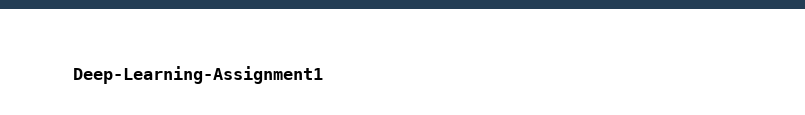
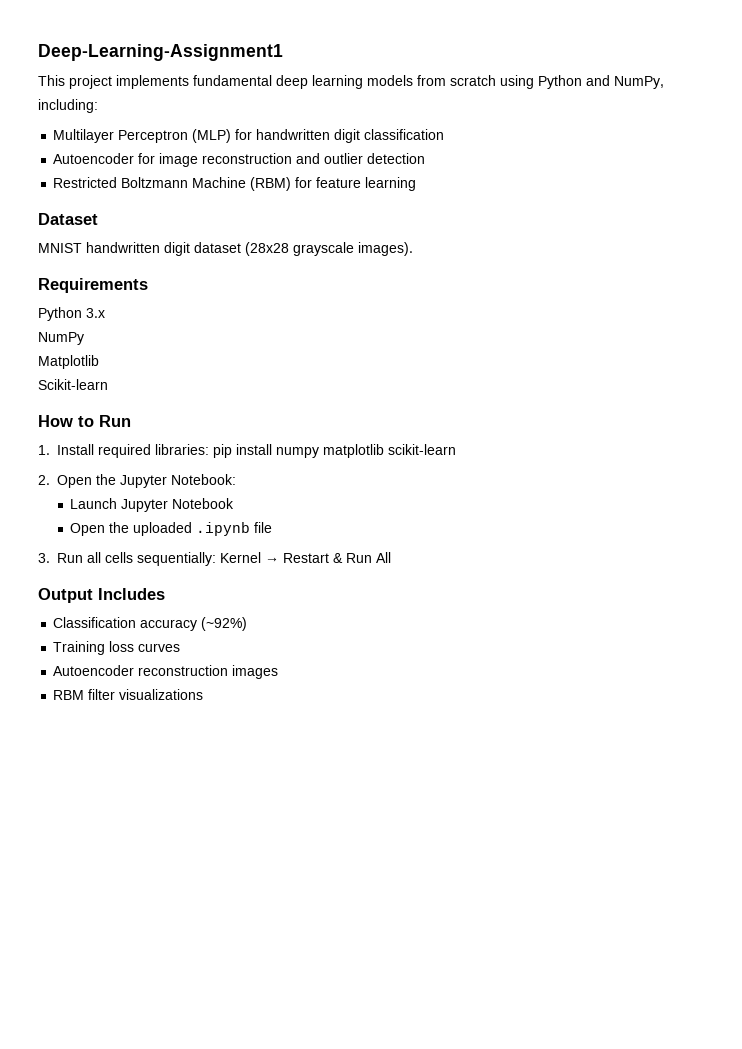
+ This project implements fundamental deep learning models from scratch using Python and NumPy, including:
+ Multilayer Perceptron (MLP) for handwritten digit classification
+ Autoencoder for image reconstruction and outlier detection
+ Restricted Boltzmann Machine (RBM) for feature learning
+ Dataset
+ MNIST handwritten digit dataset (28x28 grayscale images).
+ Requirements
+ Python 3.x
+ NumPy
+ Matplotlib
+ Scikit-learn
+ How to Run
+ 1. Install required libraries: pip install numpy matplotlib scikit-learn
+ 2. Open the Jupyter Notebook:
+ Launch Jupyter Notebook
+ Open the uploaded .ipynb file
+ 3. Run all cells sequentially: Kernel → Restart & Run All
+ Output Includes
+ Classification accuracy (~92%)
+ Training loss curves
+ Autoencoder reconstruction images
+ RBM filter visualizations

